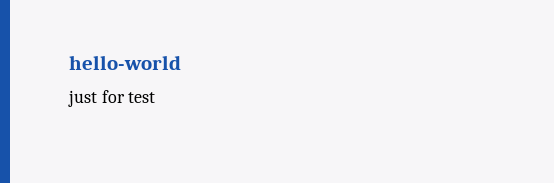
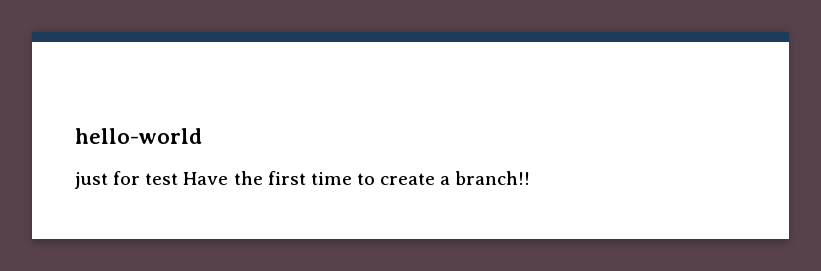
- just for test
+ just for test Have the first time to create a branch!!

